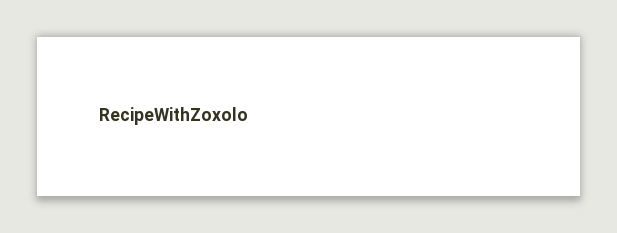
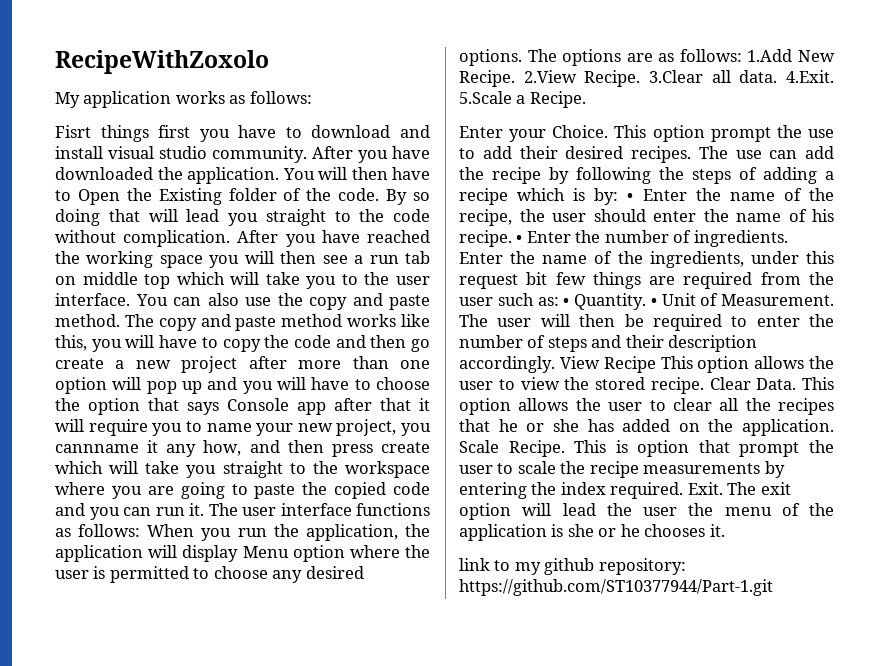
+ My application works as follows:
+ Fisrt things first you have to download and install visual studio community. After you have downloaded the application. You will then have to Open the Existing folder of the code. By so doing that will lead you straight to the code without complication. After you have reached the working space you will then see a run tab on middle top which will take you to the user interface. You can also use the copy and paste method. The copy and paste method works like this, you will have to copy the code and then go create a new project after more than one option will pop up and you will have to choose the option that says Console app after that it will require you to name your new project, you cannname it any how, and then press create which will take you straight to the workspace where you are going to paste the copied code and you can run it. The user interface functions as follows: When you run the application, the application will display Menu option where the user is permitted to choose any desired options. The options are as follows: 1.Add New Recipe. 2.View Recipe. 3.Clear all data. 4.Exit. 5.Scale a Recipe.
+ Enter your Choice. This option prompt the use to add their desired recipes. The use can add the recipe by following the steps of adding a recipe which is by: • Enter the name of the recipe, the user should enter the name of his recipe. • Enter the number of ingredients. Enter the name of the ingredients, under this request bit few things are required from the user such as: • Quantity. • Unit of Measurement. The user will then be required to enter the number of steps and their description accordingly. View Recipe This option allows the user to view the stored recipe. Clear Data. This option allows the user to clear all the recipes that he or she has added on the application. Scale Recipe. This is option that prompt the user to scale the recipe measurements by entering the index required. Exit. The exit option will lead the user the menu of the application is she or he chooses it.
+ link to my github repository: https://github.com/ST10377944/Part-1.git

